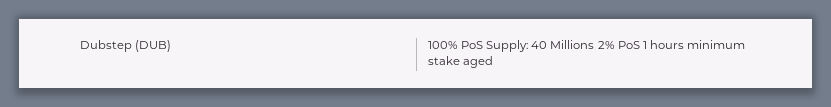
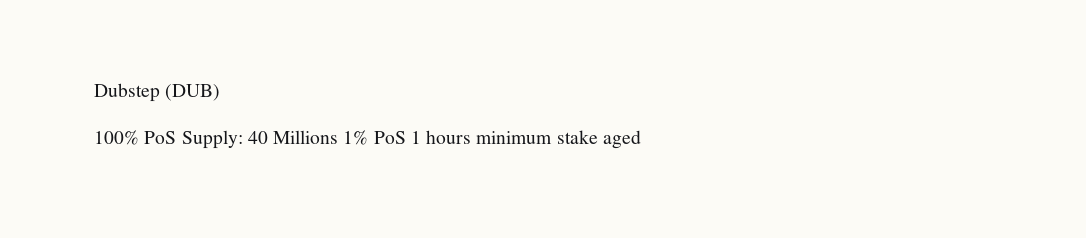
- 100% PoS Supply: 40 Millions 2% PoS 1 hours minimum stake aged
+ 100% PoS Supply: 40 Millions 1% PoS 1 hours minimum stake aged

